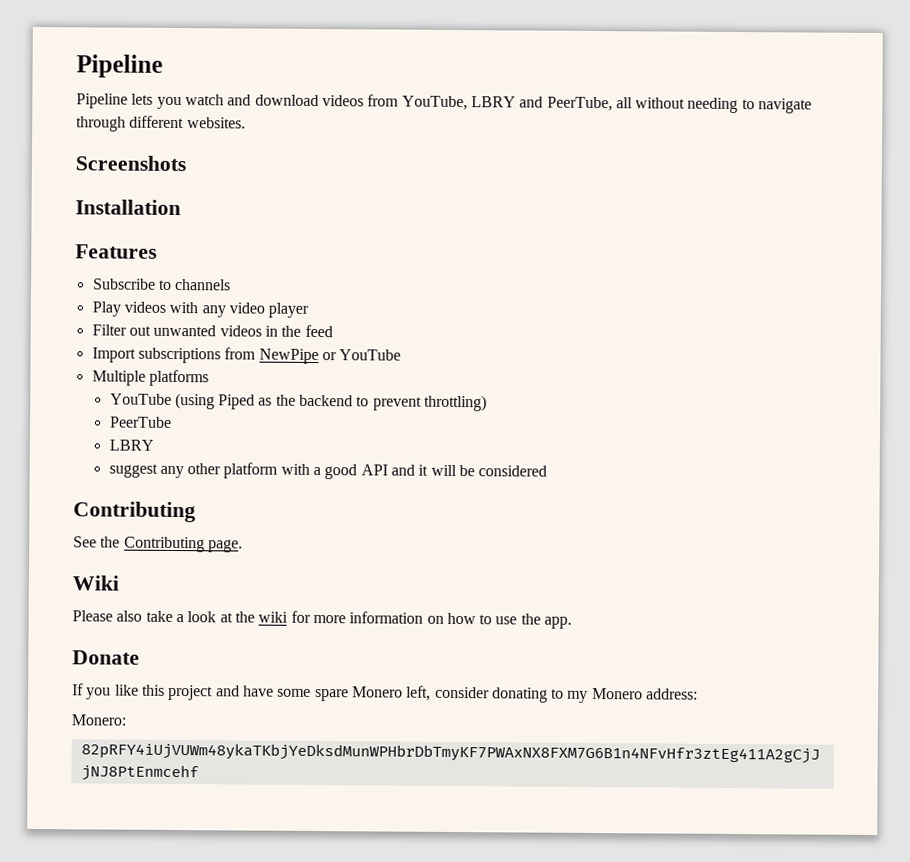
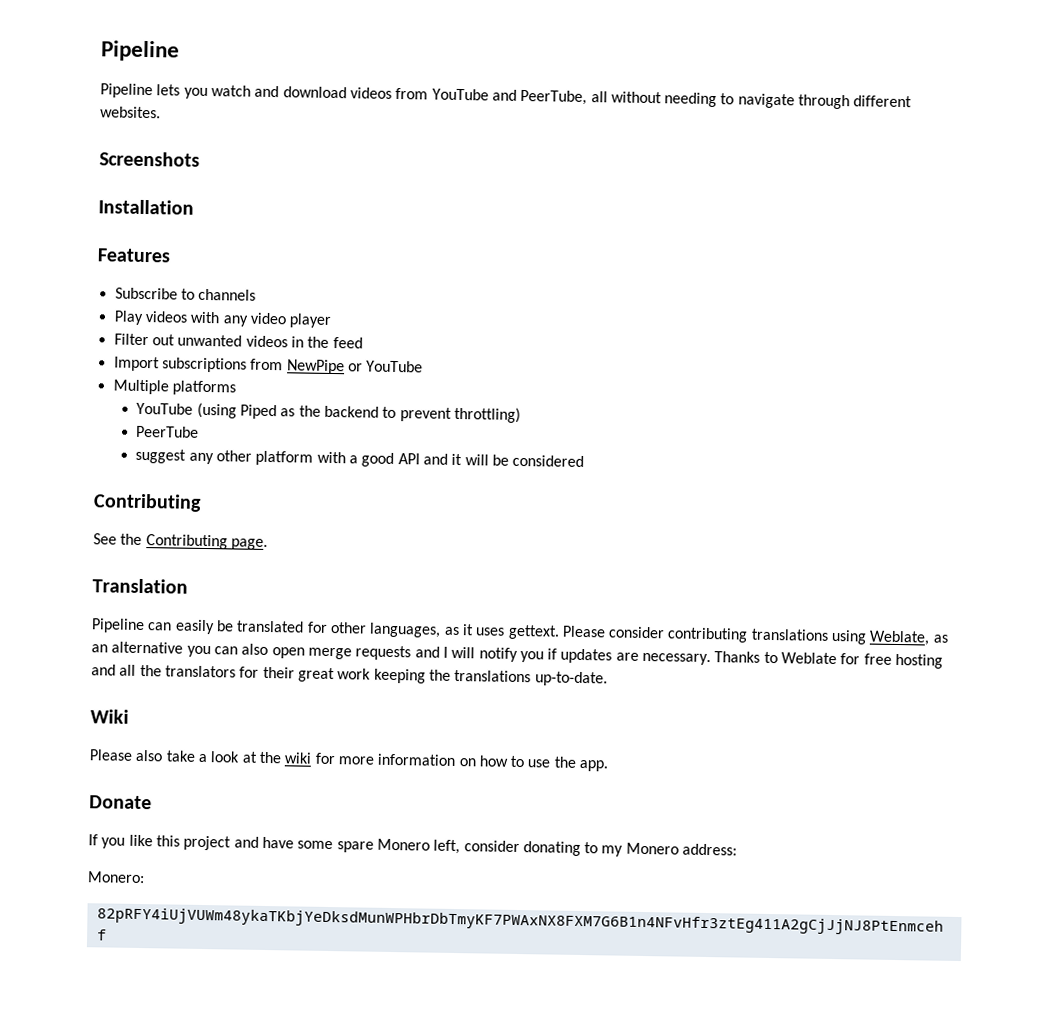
- Pipeline lets you watch and download videos from YouTube, LBRY and PeerTube, all without needing to navigate through different websites.
+ Pipeline lets you watch and download videos from YouTube and PeerTube, all without needing to navigate through different websites.
  PeerTube
- LBRY
+ Translation
+ Pipeline can easily be translated for other languages, as it uses gettext. Please consider contributing translations using Weblate, as an alternative you can also open merge requests and I will notify you if updates are necessary. Thanks to Weblate for free hosting and all the translators for their great work keeping the translations up-to-date.

